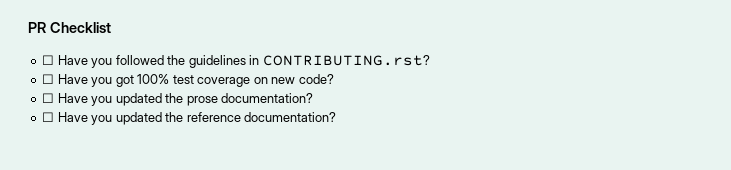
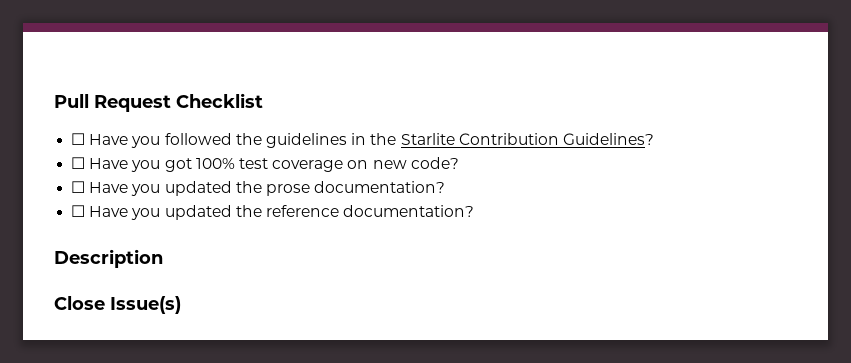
- PR Checklist
+ Pull Request Checklist
- ☐ Have you followed the guidelines in CONTRIBUTING.rst?
+ ☐ Have you followed the guidelines in the Starlite Contribution Guidelines?
+ Description
+ Close Issue(s)

